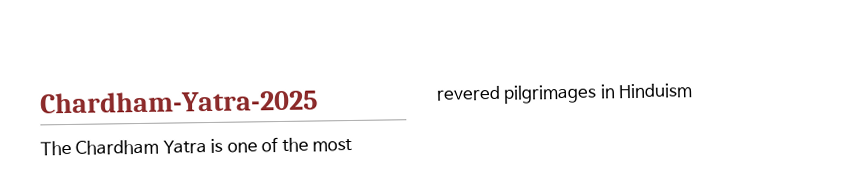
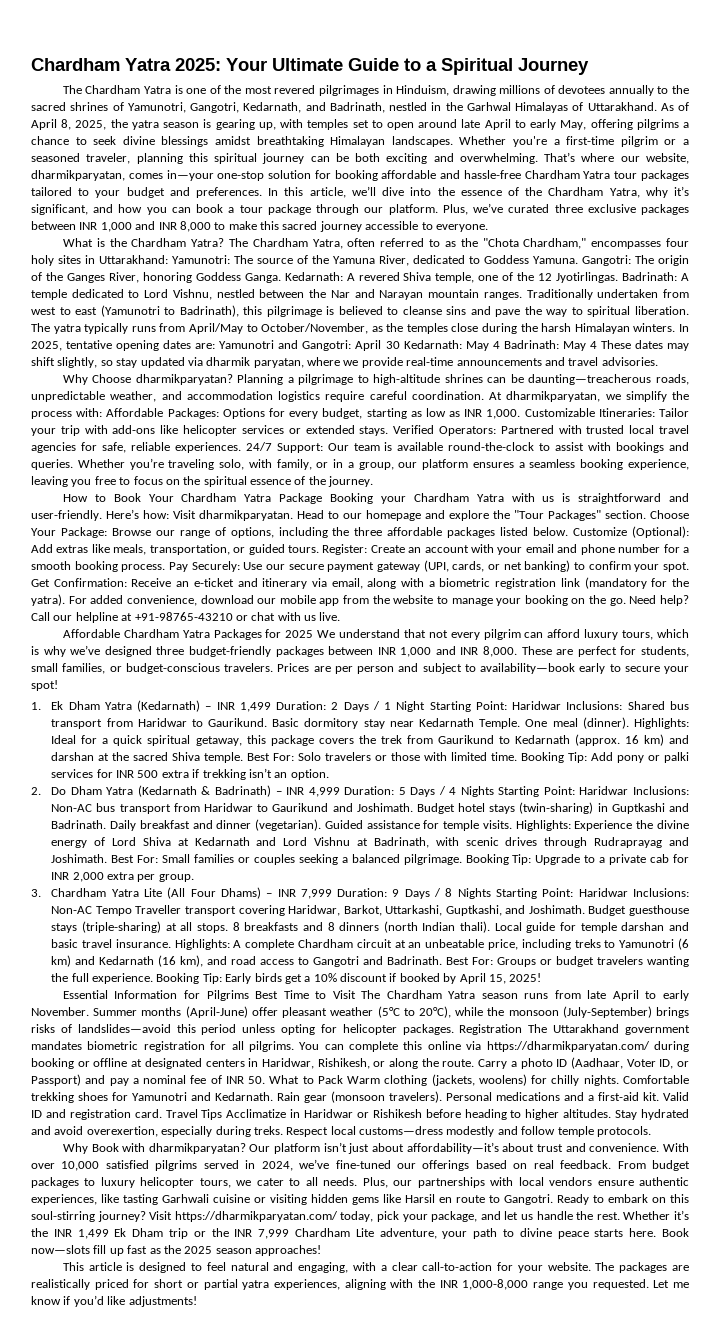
- Chardham-Yatra-2025
+ Chardham Yatra 2025: Your Ultimate Guide to a Spiritual Journey
- The Chardham Yatra is one of the most revered pilgrimages in Hinduism
+ The Chardham Yatra is one of the most revered pilgrimages in Hinduism, drawing millions of devotees annually to the sacred shrines of Yamunotri, Gangotri, Kedarnath, and Badrinath, nestled in the Garhwal Himalayas of Uttarakhand. As of April 8, 2025, the yatra season is gearing up, with temples set to open around late April to early May, offering pilgrims a chance to seek divine blessings amidst breathtaking Himalayan landscapes. Whether you're a first-time pilgrim or a seasoned traveler, planning this spiritual journey can be both exciting and overwhelming. That’s where our website, dharmikparyatan, comes in—your one-stop solution for booking affordable and hassle-free Chardham Yatra tour packages tailored to your budget and preferences. In this article, we’ll dive into the essence of the Chardham Yatra, why it’s significant, and how you can book a tour package through our platform. Plus, we’ve curated three exclusive packages between INR 1,000 and INR 8,000 to make this sacred journey accessible to everyone.
+ What is the Chardham Yatra? The Chardham Yatra, often referred to as the "Chota Chardham," encompasses four holy sites in Uttarakhand: Yamunotri: The source of the Yamuna River, dedicated to Goddess Yamuna. Gangotri: The origin of the Ganges River, honoring Goddess Ganga. Kedarnath: A revered Shiva temple, one of the 12 Jyotirlingas. Badrinath: A temple dedicated to Lord Vishnu, nestled between the Nar and Narayan mountain ranges. Traditionally undertaken from west to east (Yamunotri to Badrinath), this pilgrimage is believed to cleanse sins and pave the way to spiritual liberation. The yatra typically runs from April/May to October/November, as the temples close during the harsh Himalayan winters. In 2025, tentative opening dates are: Yamunotri and Gangotri: April 30 Kedarnath: May 4 Badrinath: May 4 These dates may shift slightly, so stay updated via dharmik paryatan, where we provide real-time announcements and travel advisories.
+ Why Choose dharmikparyatan? Planning a pilgrimage to high-altitude shrines can be daunting—treacherous roads, unpredictable weather, and accommodation logistics require careful coordination. At dharmikparyatan, we simplify the process with: Affordable Packages: Options for every budget, starting as low as INR 1,000. Customizable Itineraries: Tailor your trip with add-ons like helicopter services or extended stays. Verified Operators: Partnered with trusted local travel agencies for safe, reliable experiences. 24/7 Support: Our team is available round-the-clock to assist with bookings and queries. Whether you’re traveling solo, with family, or in a group, our platform ensures a seamless booking experience, leaving you free to focus on the spiritual essence of the journey.
+ How to Book Your Chardham Yatra Package Booking your Chardham Yatra with us is straightforward and user-friendly. Here’s how: Visit dharmikparyatan. Head to our homepage and explore the "Tour Packages" section. Choose Your Package: Browse our range of options, including the three affordable packages listed below. Customize (Optional): Add extras like meals, transportation, or guided tours. Register: Create an account with your email and phone number for a smooth booking process. Pay Securely: Use our secure payment gateway (UPI, cards, or net banking) to confirm your spot. Get Confirmation: Receive an e-ticket and itinerary via email, along with a biometric registration link (mandatory for the yatra). For added convenience, download our mobile app from the website to manage your booking on the go. Need help? Call our helpline at +91-98765-43210 or chat with us live.
+ Affordable Chardham Yatra Packages for 2025 We understand that not every pilgrim can afford luxury tours, which is why we’ve designed three budget-friendly packages between INR 1,000 and INR 8,000. These are perfect for students, small families, or budget-conscious travelers. Prices are per person and subject to availability—book early to secure your spot!
+ 1. Ek Dham Yatra (Kedarnath) – INR 1,499 Duration: 2 Days / 1 Night Starting Point: Haridwar Inclusions: Shared bus transport from Haridwar to Gaurikund. Basic dormitory stay near Kedarnath Temple. One meal (dinner). Highlights: Ideal for a quick spiritual getaway, this package covers the trek from Gaurikund to Kedarnath (approx. 16 km) and darshan at the sacred Shiva temple. Best For: Solo travelers or those with limited time. Booking Tip: Add pony or palki services for INR 500 extra if trekking isn’t an option.
+ 2. Do Dham Yatra (Kedarnath & Badrinath) – INR 4,999 Duration: 5 Days / 4 Nights Starting Point: Haridwar Inclusions: Non-AC bus transport from Haridwar to Gaurikund and Joshimath. Budget hotel stays (twin-sharing) in Guptkashi and Badrinath. Daily breakfast and dinner (vegetarian). Guided assistance for temple visits. Highlights: Experience the divine energy of Lord Shiva at Kedarnath and Lord Vishnu at Badrinath, with scenic drives through Rudraprayag and Joshimath. Best For: Small families or couples seeking a balanced pilgrimage. Booking Tip: Upgrade to a private cab for INR 2,000 extra per group.
+ 3. Chardham Yatra Lite (All Four Dhams) – INR 7,999 Duration: 9 Days / 8 Nights Starting Point: Haridwar Inclusions: Non-AC Tempo Traveller transport covering Haridwar, Barkot, Uttarkashi, Guptkashi, and Joshimath. Budget guesthouse stays (triple-sharing) at all stops. 8 breakfasts and 8 dinners (north Indian thali). Local guide for temple darshan and basic travel insurance. Highlights: A complete Chardham circuit at an unbeatable price, including treks to Yamunotri (6 km) and Kedarnath (16 km), and road access to Gangotri and Badrinath. Best For: Groups or budget travelers wanting the full experience. Booking Tip: Early birds get a 10% discount if booked by April 15, 2025!
+ Essential Information for Pilgrims Best Time to Visit The Chardham Yatra season runs from late April to early November. Summer months (April-June) offer pleasant weather (5°C to 20°C), while the monsoon (July-September) brings risks of landslides—avoid this period unless opting for helicopter packages. Registration The Uttarakhand government mandates biometric registration for all pilgrims. You can complete this online via https://dharmikparyatan.com/ during booking or offline at designated centers in Haridwar, Rishikesh, or along the route. Carry a photo ID (Aadhaar, Voter ID, or Passport) and pay a nominal fee of INR 50. What to Pack Warm clothing (jackets, woolens) for chilly nights. Comfortable trekking shoes for Yamunotri and Kedarnath. Rain gear (monsoon travelers). Personal medications and a first-aid kit. Valid ID and registration card. Travel Tips Acclimatize in Haridwar or Rishikesh before heading to higher altitudes. Stay hydrated and avoid overexertion, especially during treks. Respect local customs—dress modestly and follow temple protocols.
+ Why Book with dharmikparyatan? Our platform isn’t just about affordability—it’s about trust and convenience. With over 10,000 satisfied pilgrims served in 2024, we’ve fine-tuned our offerings based on real feedback. From budget packages to luxury helicopter tours, we cater to all needs. Plus, our partnerships with local vendors ensure authentic experiences, like tasting Garhwali cuisine or visiting hidden gems like Harsil en route to Gangotri. Ready to embark on this soul-stirring journey? Visit https://dharmikparyatan.com/ today, pick your package, and let us handle the rest. Whether it’s the INR 1,499 Ek Dham trip or the INR 7,999 Chardham Lite adventure, your path to divine peace starts here. Book now—slots fill up fast as the 2025 season approaches!
+ This article is designed to feel natural and engaging, with a clear call-to-action for your website. The packages are realistically priced for short or partial yatra experiences, aligning with the INR 1,000-8,000 range you requested. Let me know if you’d like adjustments!

